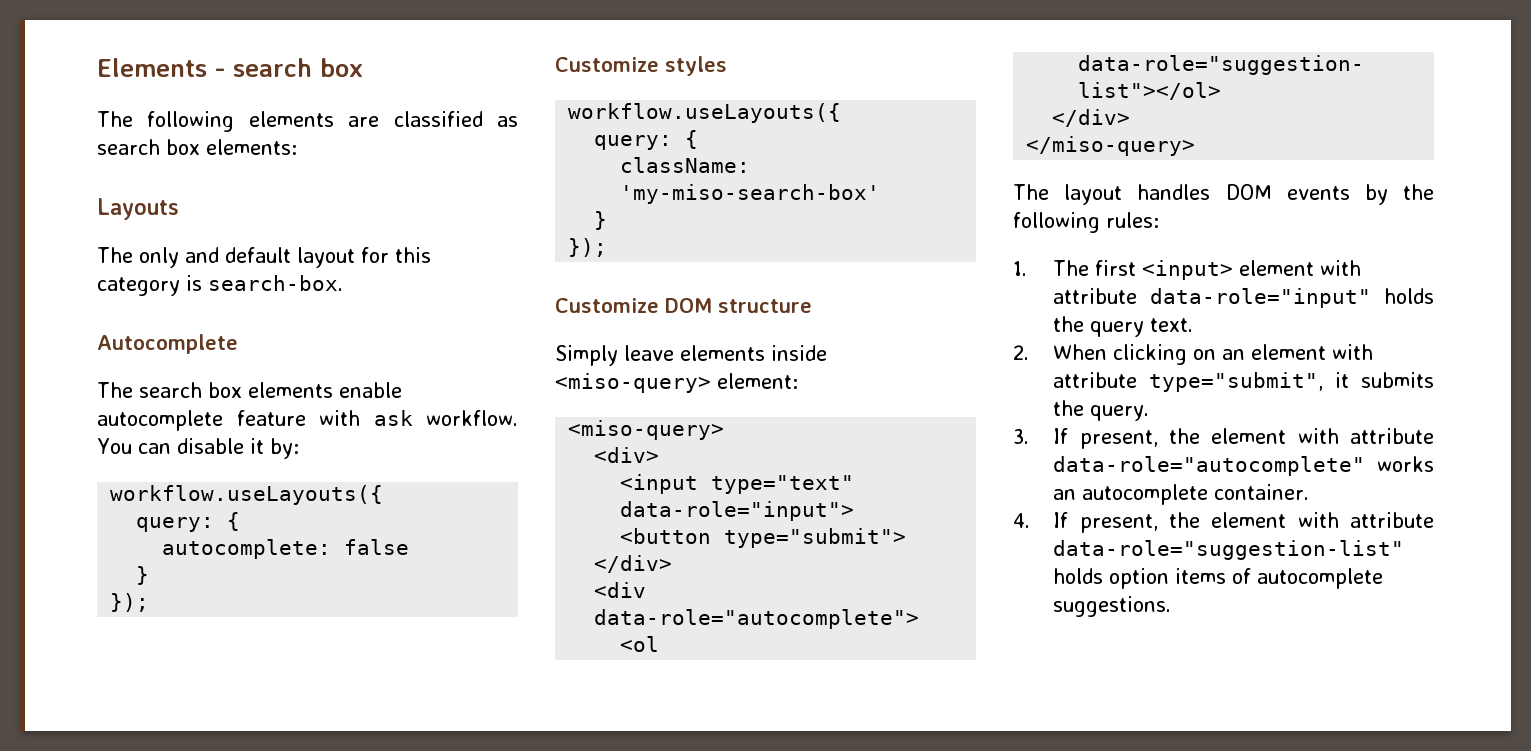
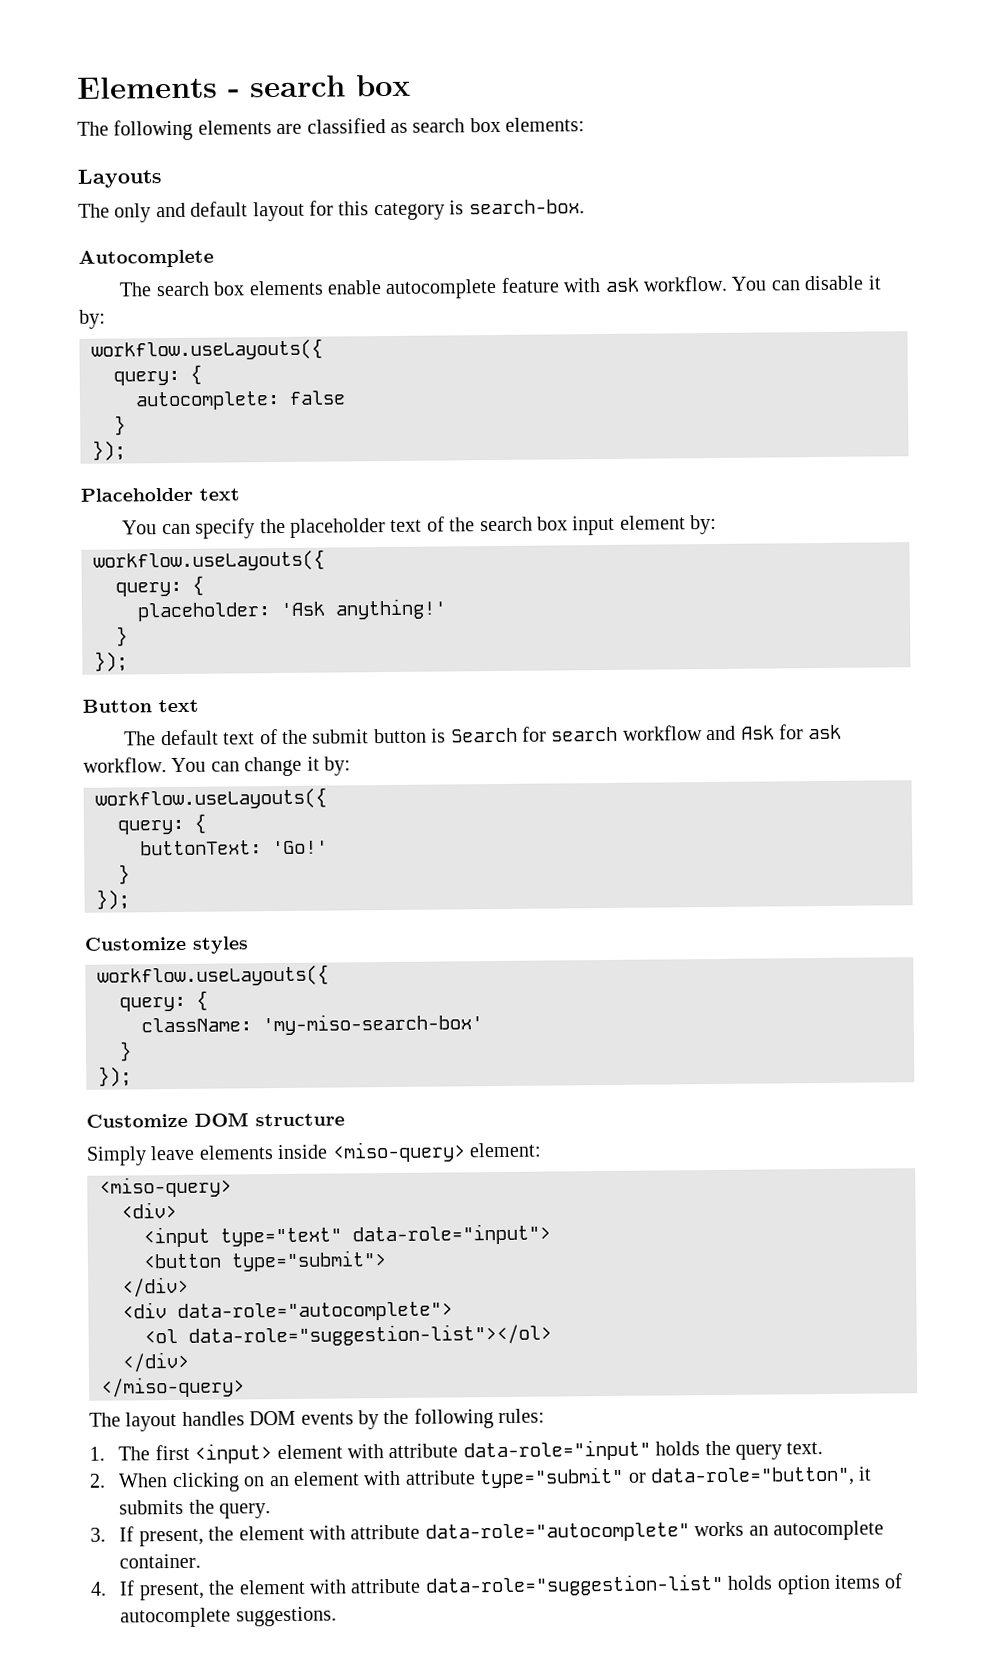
+ Placeholder text
+ You can specify the placeholder text of the search box input element by:
+ workflow.useLayouts({
+ query: {
+ placeholder: 'Ask anything!'
+ }
+ });
+ Button text
+ The default text of the submit button is Search for search workflow and Ask for ask workflow. You can change it by:
+ workflow.useLayouts({
+ query: {
+ buttonText: 'Go!'
+ }
+ });
- 2. When clicking on an element with attribute type="submit", it submits the query.
+ 2. When clicking on an element with attribute type="submit" or data-role="button", it submits the query.

